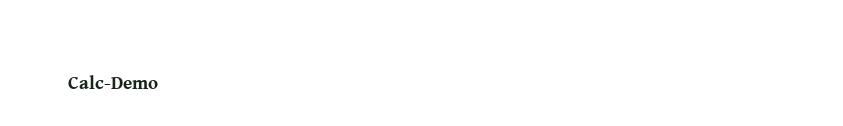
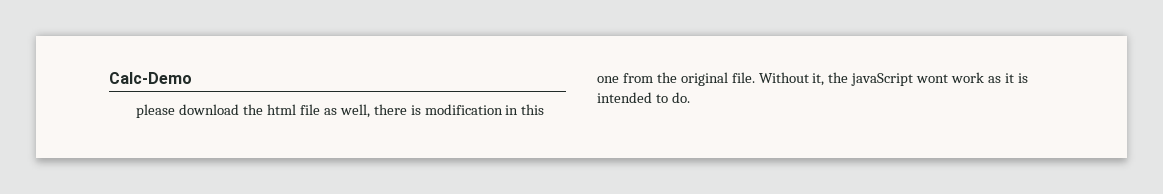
+ please download the html file as well, there is modification in this one from the original file. Without it, the javaScript wont work as it is intended to do.

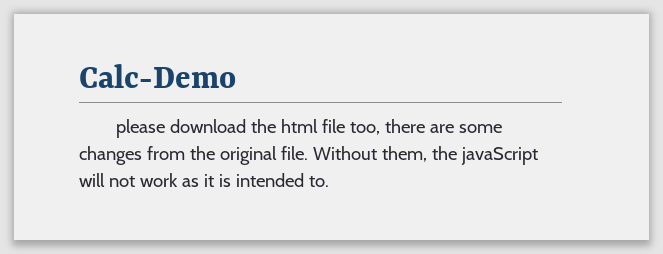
- please download the html file as well, there is modification in this one from the original file.
+ please download the html file too, there are some changes from the original file.
- Without it, the javaScript wont work as it is intended to do.
+ Without them, the javaScript will not work as it is intended to.

